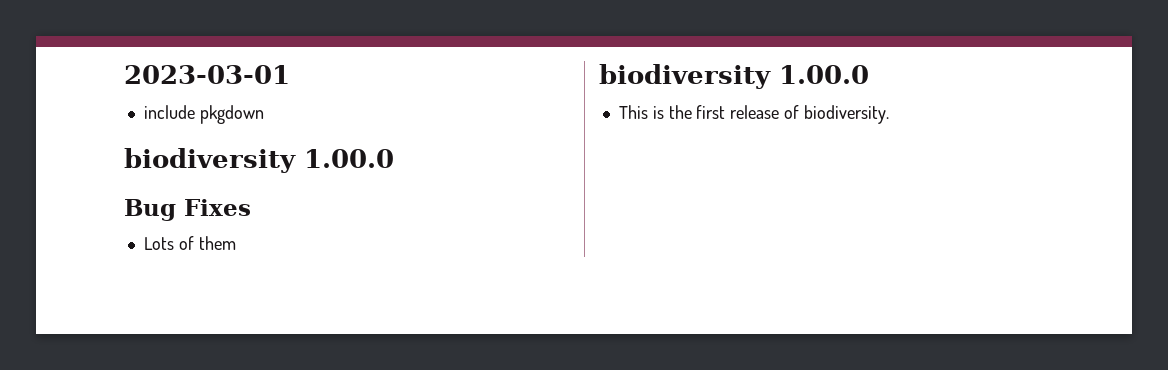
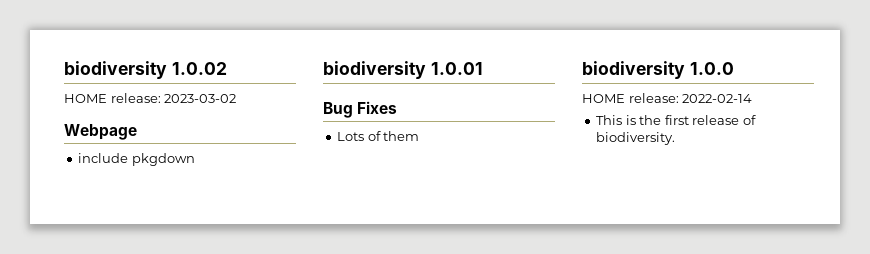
- 2023-03-01
+ biodiversity 1.0.02
+ HOME release: 2023-03-02
+ Webpage
  include pkgdown
- biodiversity 1.00.0
+ biodiversity 1.0.01
  Lots of them
- biodiversity 1.00.0
+ biodiversity 1.0.0
+ HOME release: 2022-02-14

